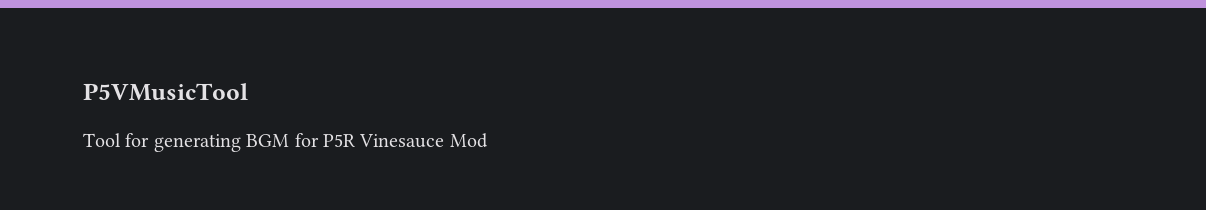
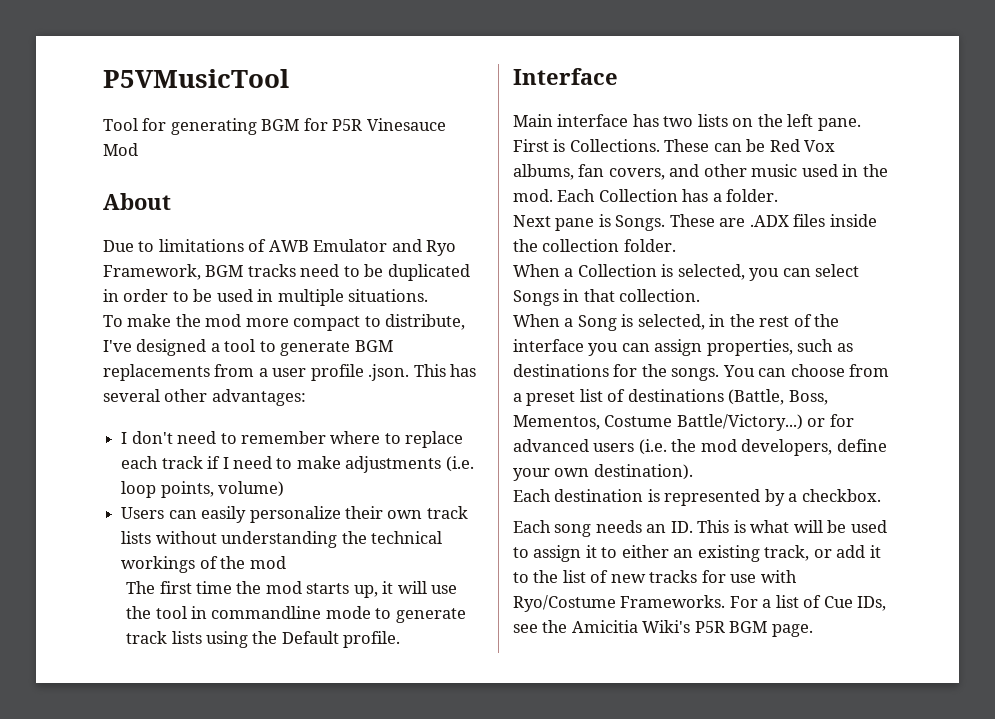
+ About
+ Due to limitations of AWB Emulator and Ryo Framework, BGM tracks need to be duplicated in order to be used in multiple situations.
+ To make the mod more compact to distribute, I've designed a tool to generate BGM replacements from a user profile .json. This has several other advantages:
+ I don't need to remember where to replace each track if I need to make adjustments (i.e. loop points, volume)
+ Users can easily personalize their own track lists without understanding the technical workings of the mod
+ The first time the mod starts up, it will use the tool in commandline mode to generate track lists using the Default profile.
+ Interface
+ Main interface has two lists on the left pane. First is Collections. These can be Red Vox albums, fan covers, and other music used in the mod. Each Collection has a folder.
+ Next pane is Songs. These are .ADX files inside the collection folder.
+ When a Collection is selected, you can select Songs in that collection.
+ When a Song is selected, in the rest of the interface you can assign properties, such as destinations for the songs. You can choose from a preset list of destinations (Battle, Boss, Mementos, Costume Battle/Victory...) or for advanced users (i.e. the mod developers, define your own destination).
+ Each destination is represented by a checkbox.
+ Each song needs an ID. This is what will be used to assign it to either an existing track, or add it to the list of new tracks for use with Ryo/Costume Frameworks. For a list of Cue IDs, see the Amicitia Wiki's P5R BGM page.

